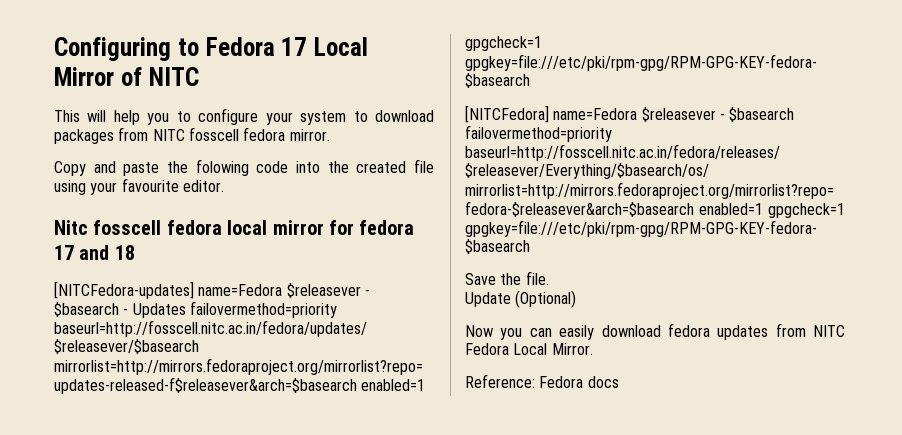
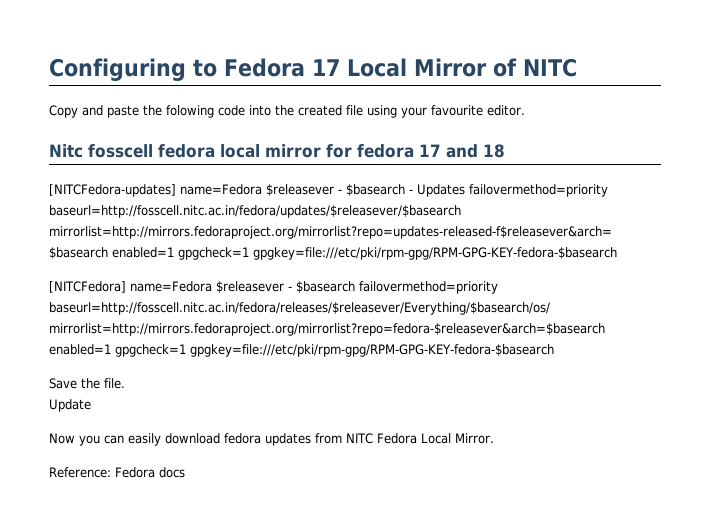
- This will help you to configure your system to download packages from NITC fosscell fedora mirror.
- Update (Optional)
+ Update

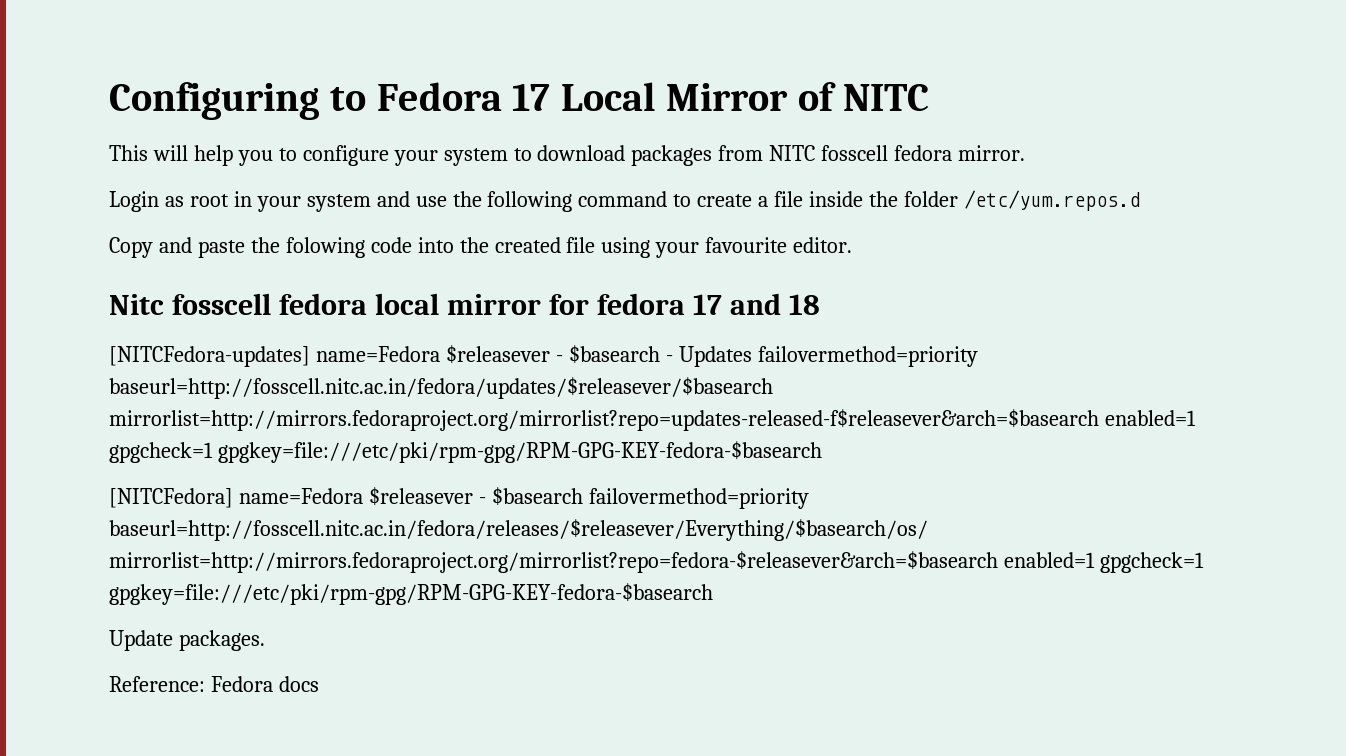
+ This will help you to configure your system to download packages from NITC fosscell fedora mirror.
+ Login as root in your system and use the following command to create a file inside the folder /etc/yum.repos.d
- Save the file.
- Update
- Now you can easily download fedora updates from NITC Fedora Local Mirror.
+ Update packages.

